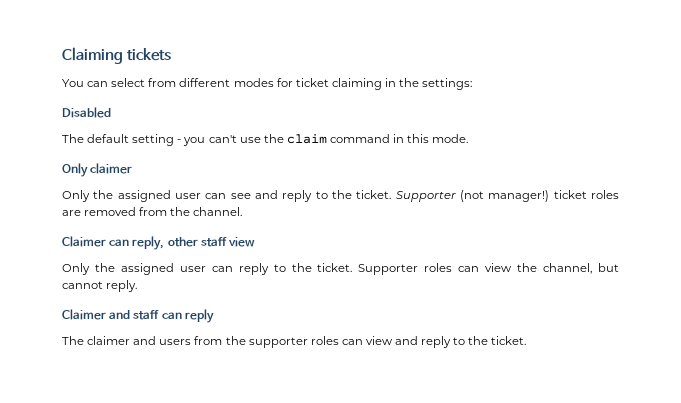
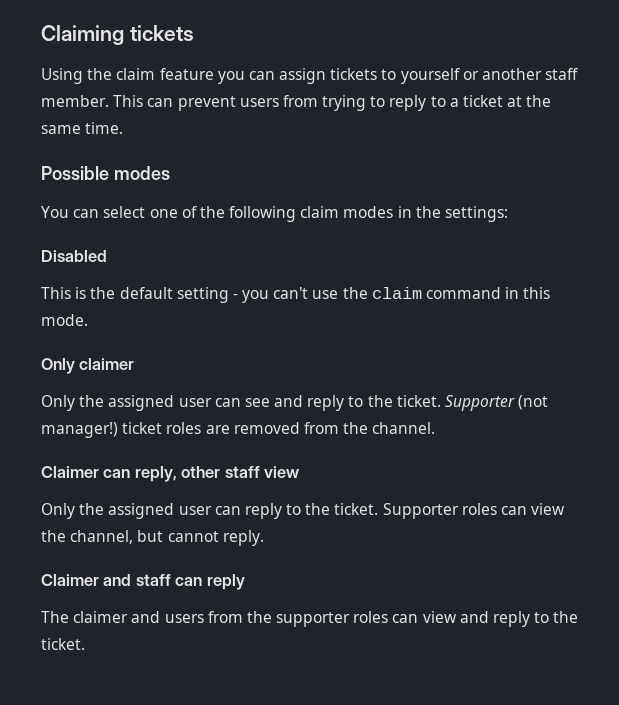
- You can select from different modes for ticket claiming in the settings:
+ Using the claim feature you can assign tickets to yourself or another staff member. This can prevent users from trying to reply to a ticket at the same time.
+ Possible modes
+ You can select one of the following claim modes in the settings:
- The default setting - you can't use the claim command in this mode.
+ This is the default setting - you can't use the claim command in this mode.

